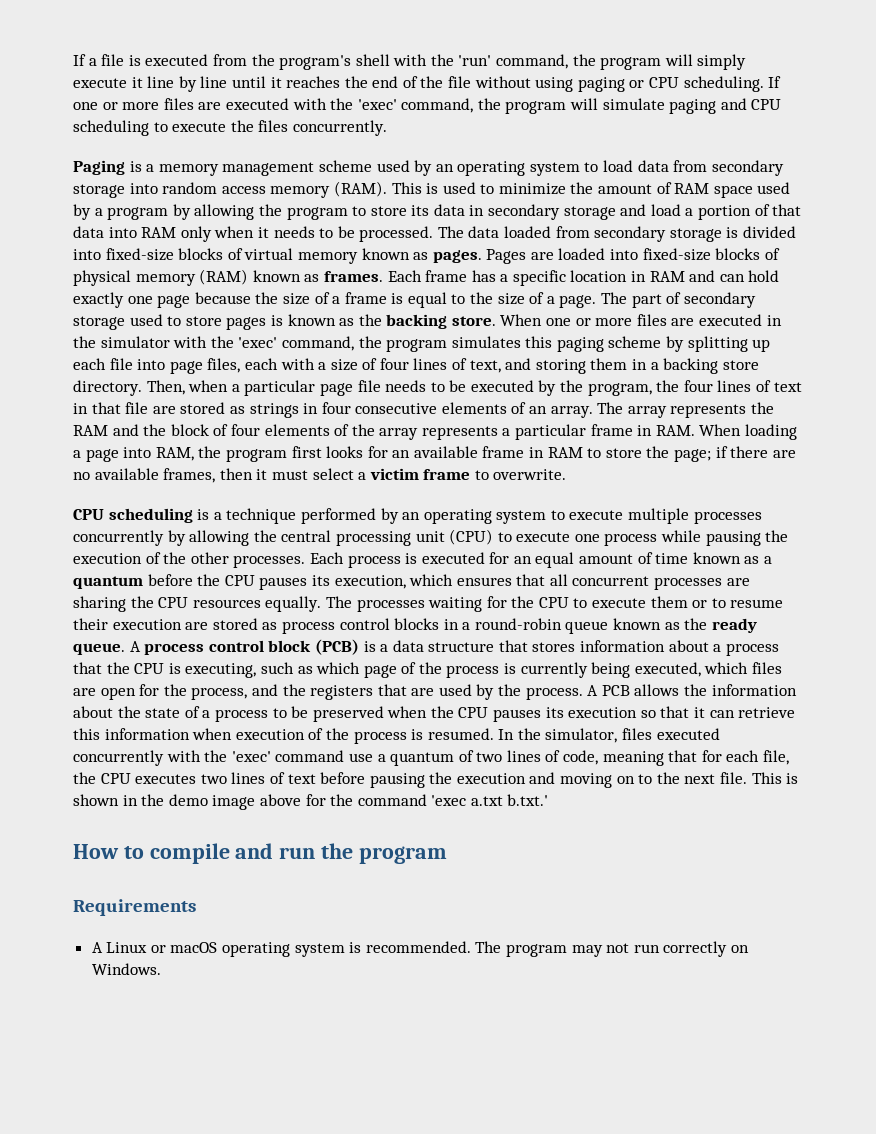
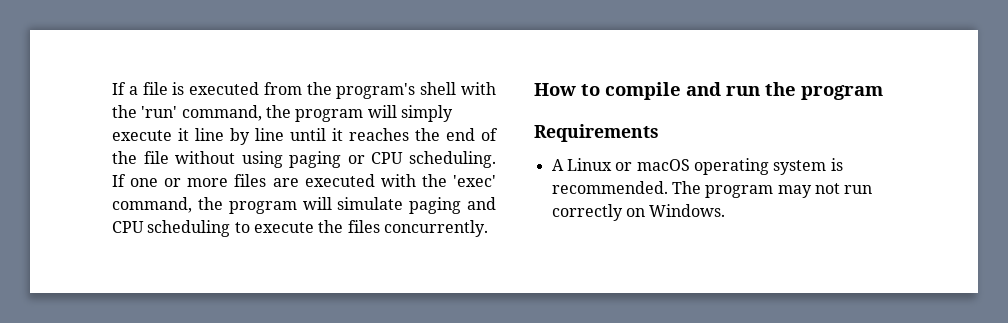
- Paging is a memory management scheme used by an operating system to load data from secondary storage into random access memory (RAM). This is used to minimize the amount of RAM space used by a program by allowing the program to store its data in secondary storage and load a portion of that data into RAM only when it needs to be processed. The data loaded from secondary storage is divided into fixed-size blocks of virtual memory known as pages. Pages are loaded into fixed-size blocks of physical memory (RAM) known as frames. Each frame has a specific location in RAM and can hold exactly one page because the size of a frame is equal to the size of a page. The part of secondary storage used to store pages is known as the backing store. When one or more files are executed in the simulator with the 'exec' command, the program simulates this paging scheme by splitting up each file into page files, each with a size of four lines of text, and storing them in a backing store directory. Then, when a particular page file needs to be executed by the program, the four lines of text in that file are stored as strings in four consecutive elements of an array. The array represents the RAM and the block of four elements of the array represents a particular frame in RAM. When loading a page into RAM, the program first looks for an available frame in RAM to store the page; if there are no available frames, then it must select a victim frame to overwrite.
- CPU scheduling is a technique performed by an operating system to execute multiple processes concurrently by allowing the central processing unit (CPU) to execute one process while pausing the execution of the other processes. Each process is executed for an equal amount of time known as a quantum before the CPU pauses its execution, which ensures that all concurrent processes are sharing the CPU resources equally. The processes waiting for the CPU to execute them or to resume their execution are stored as process control blocks in a round-robin queue known as the ready queue. A process control block (PCB) is a data structure that stores information about a process that the CPU is executing, such as which page of the process is currently being executed, which files are open for the process, and the registers that are used by the process. A PCB allows the information about the state of a process to be preserved when the CPU pauses its execution so that it can retrieve this information when execution of the process is resumed. In the simulator, files executed concurrently with the 'exec' command use a quantum of two lines of code, meaning that for each file, the CPU executes two lines of text before pausing the execution and moving on to the next file. This is shown in the demo image above for the command 'exec a.txt b.txt.'

